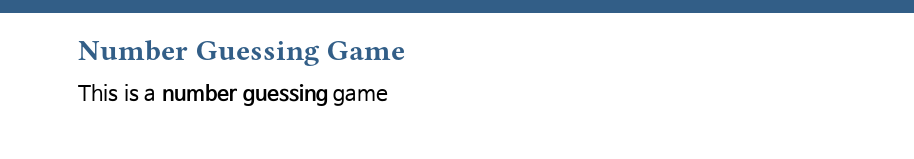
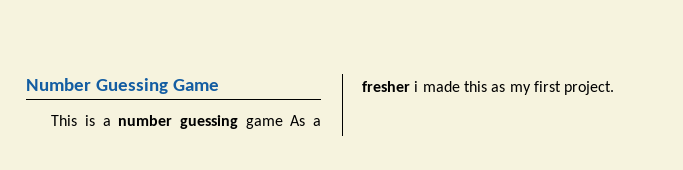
- This is a number guessing game
+ This is a number guessing game As a fresher i made this as my first project.

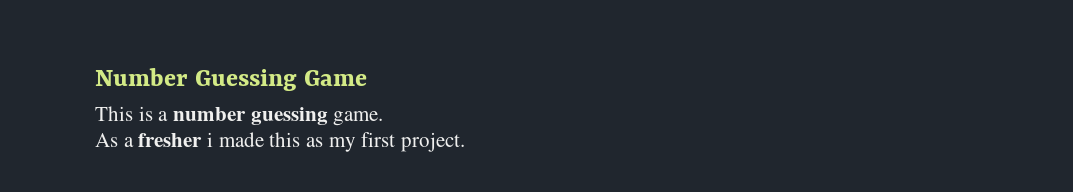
- This is a number guessing game As a fresher i made this as my first project.
+ This is a number guessing game.
+ As a fresher i made this as my first project.

